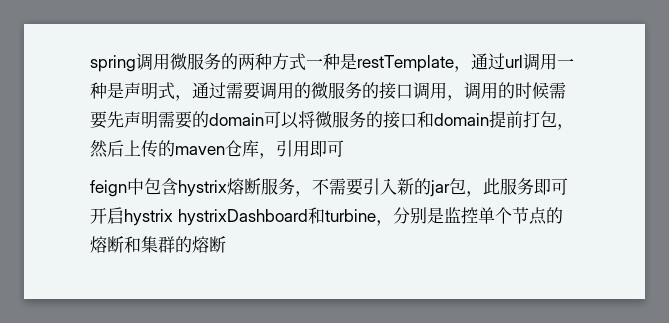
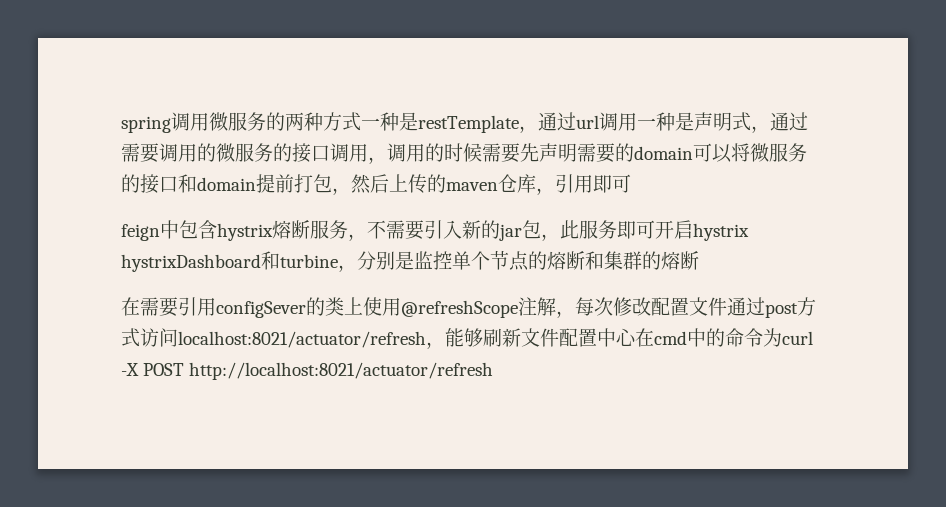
+ 在需要引用configSever的类上使用@refreshScope注解，每次修改配置文件通过post方式访问localhost:8021/actuator/refresh，能够刷新文件配置中心在cmd中的命令为curl -X POST http://localhost:8021/actuator/refresh

